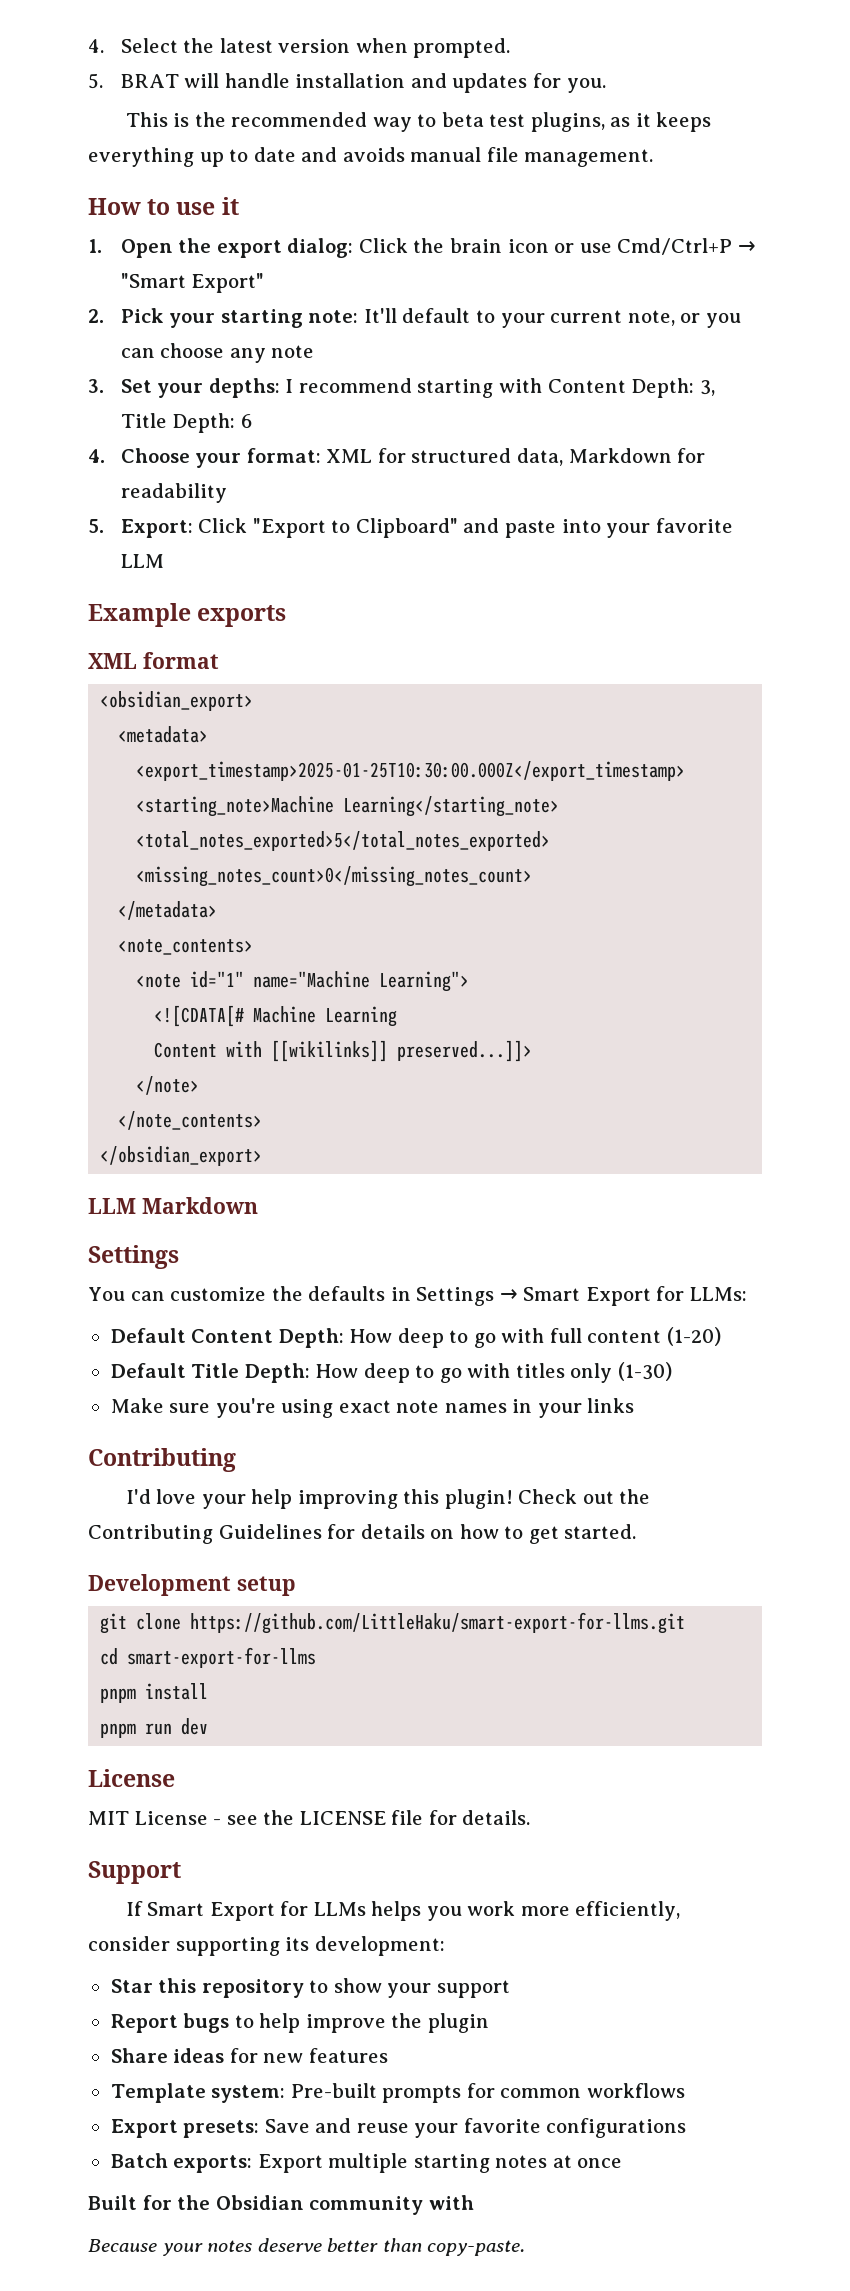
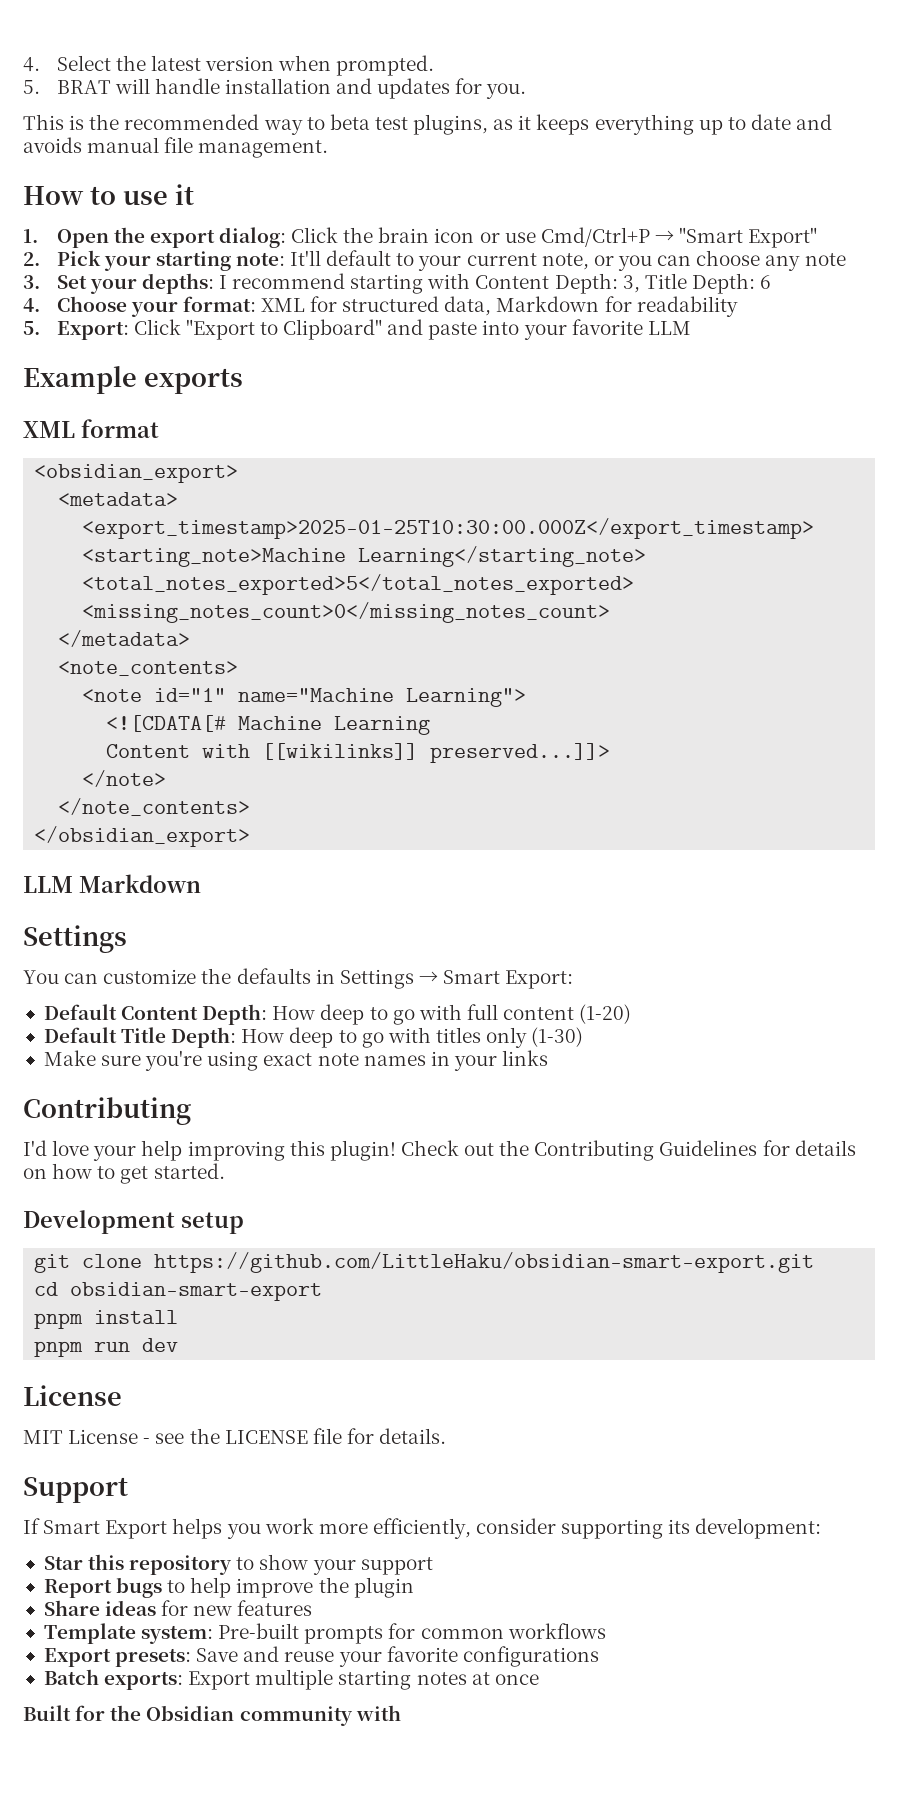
- You can customize the defaults in Settings → Smart Export for LLMs:
+ You can customize the defaults in Settings → Smart Export:
- git clone https://github.com/LittleHaku/smart-export-for-llms.git
+ git clone https://github.com/LittleHaku/obsidian-smart-export.git
- cd smart-export-for-llms
+ cd obsidian-smart-export
- If Smart Export for LLMs helps you work more efficiently, consider supporting its development:
+ If Smart Export helps you work more efficiently, consider supporting its development:
- Because your notes deserve better than copy-paste.

